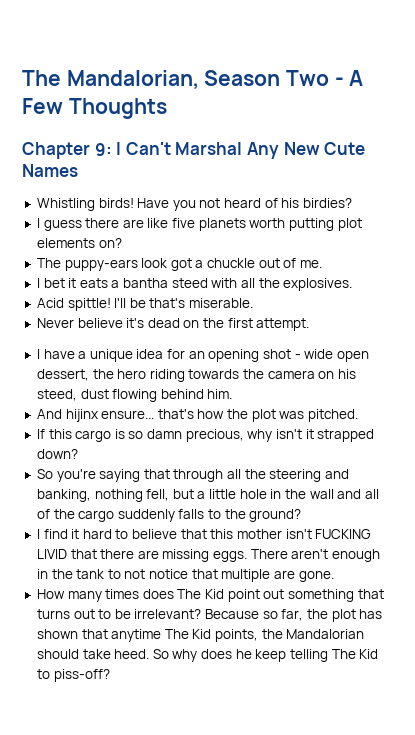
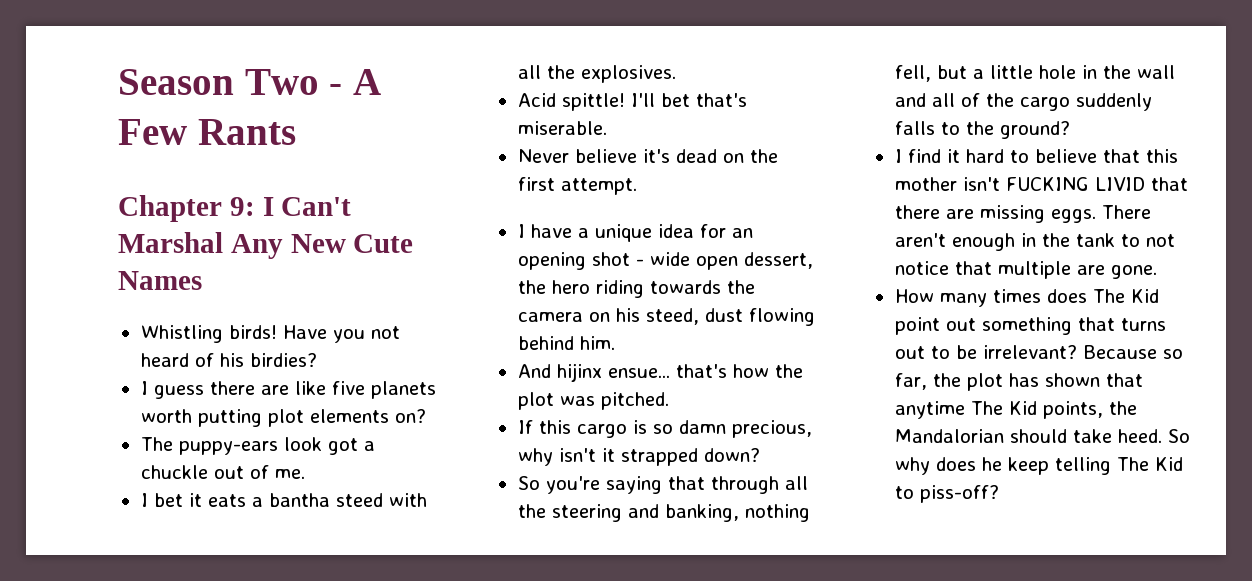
- The Mandalorian, Season Two - A Few Thoughts
+ Season Two - A Few Rants
- I'll be that's miserable.
+ I'll bet that's miserable.
- And hijinx ensure... that's how the plot was pitched.
+ And hijinx ensue... that's how the plot was pitched.

